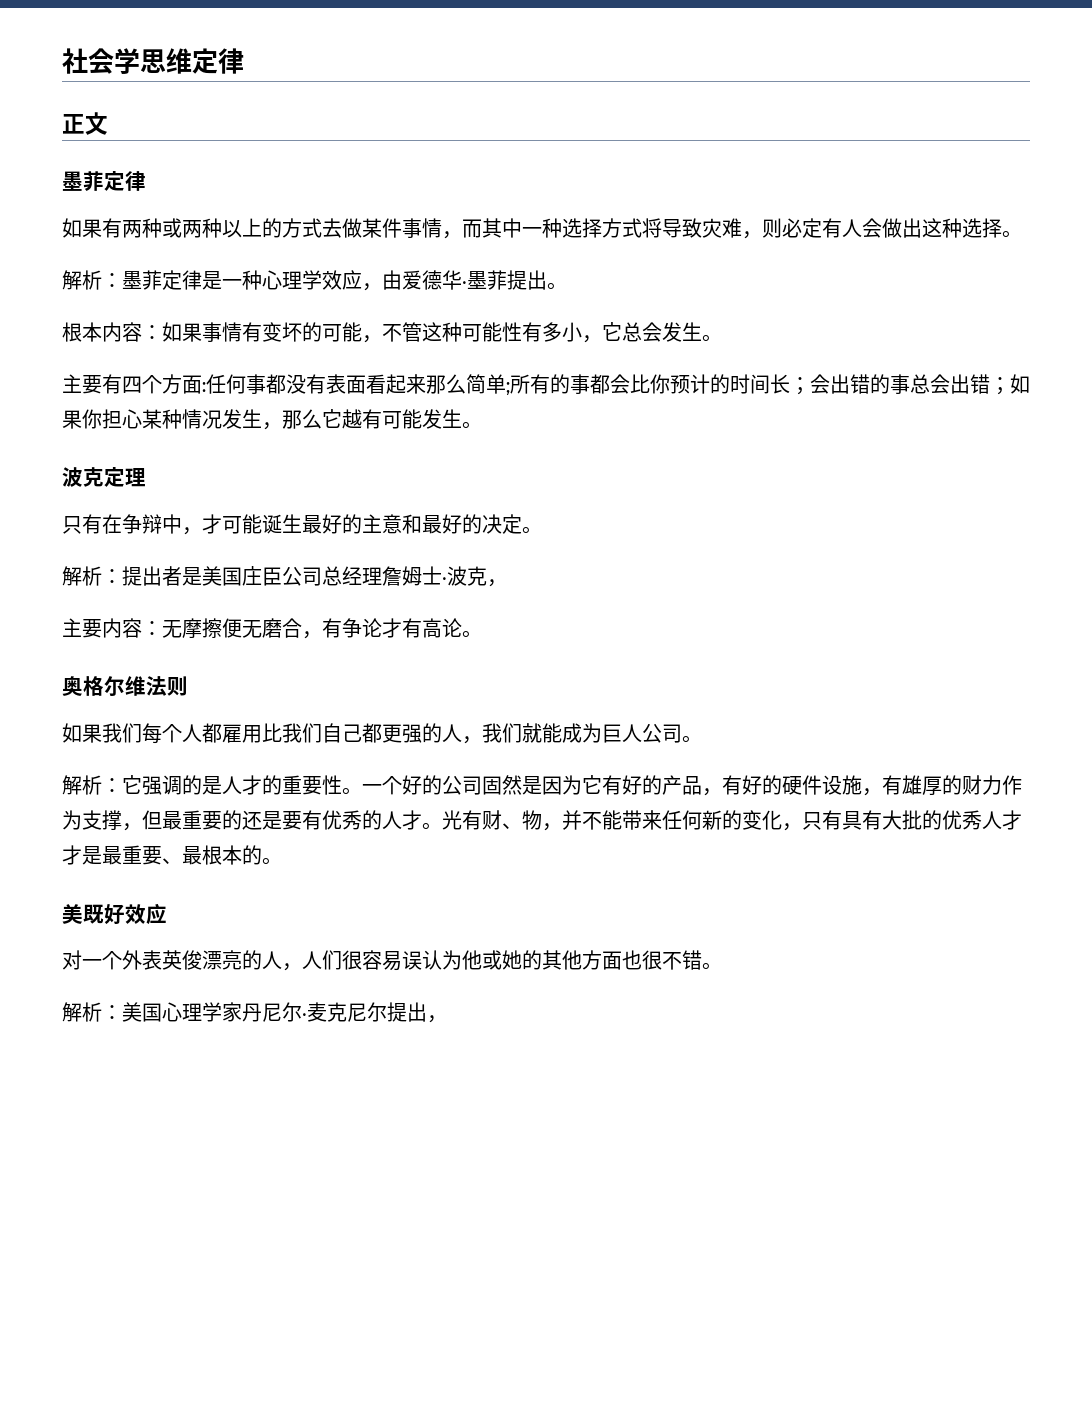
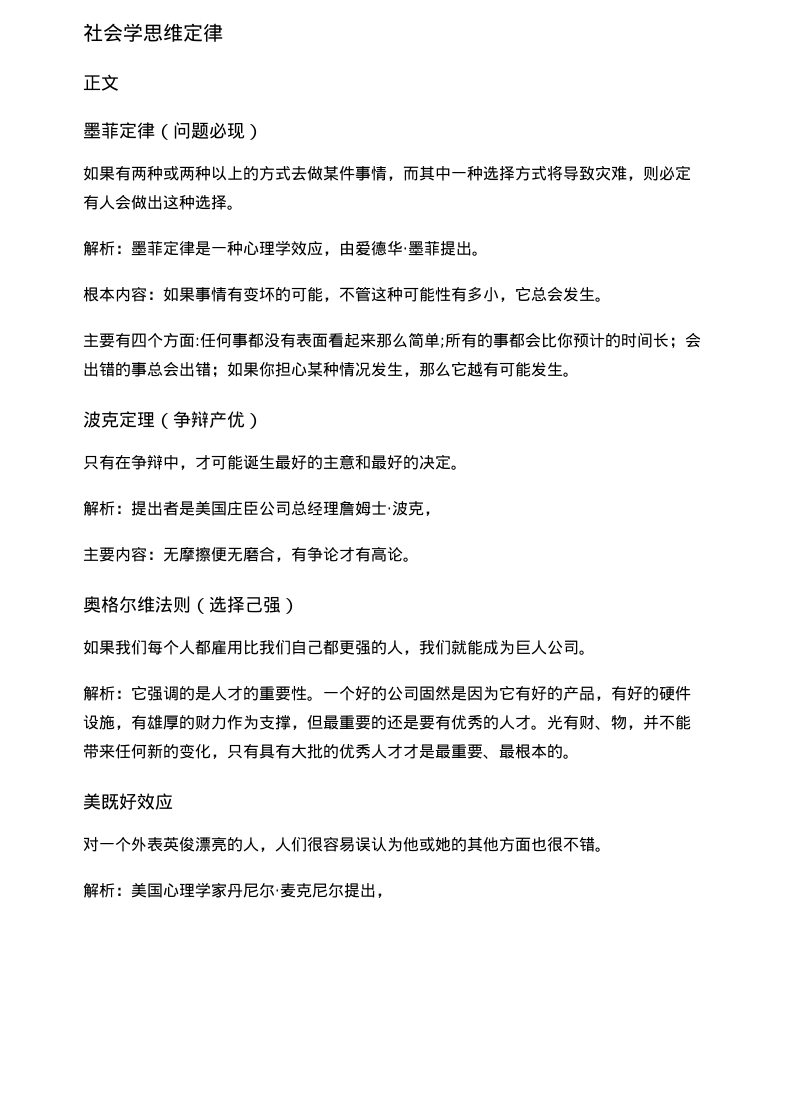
  正文
- 墨菲定律
+ 墨菲定律（问题必现）
- 波克定理
+ 波克定理（争辩产优）
- 奥格尔维法则
+ 奥格尔维法则（选择己强）

